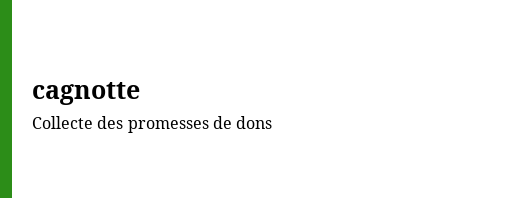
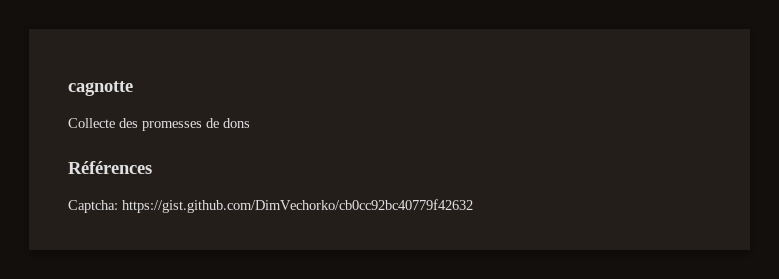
+ Références
+ Captcha: https://gist.github.com/DimVechorko/cb0cc92bc40779f42632

